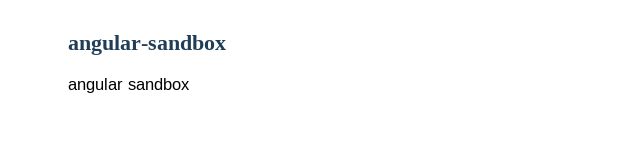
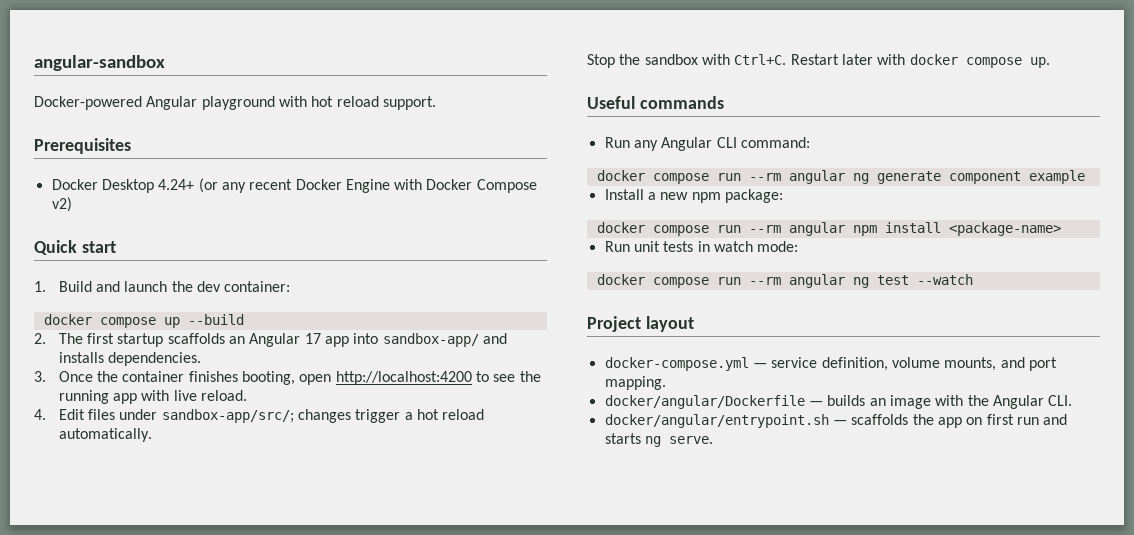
- angular sandbox
+ Docker-powered Angular playground with hot reload support.
+ Prerequisites
+ Docker Desktop 4.24+ (or any recent Docker Engine with Docker Compose v2)
+ Quick start
+ 1. Build and launch the dev container:
+ docker compose up --build
+ 2. The first startup scaffolds an Angular 17 app into sandbox-app/ and installs dependencies.
+ 3. Once the container finishes booting, open http://localhost:4200 to see the running app with live reload.
+ 4. Edit files under sandbox-app/src/; changes trigger a hot reload automatically.
+ Stop the sandbox with Ctrl+C. Restart later with docker compose up.
+ Useful commands
+ Run any Angular CLI command:
+ docker compose run --rm angular ng generate component example
+ Install a new npm package:
+ docker compose run --rm angular npm install <package-name>
+ Run unit tests in watch mode:
+ docker compose run --rm angular ng test --watch
+ Project layout
+ docker-compose.yml — service definition, volume mounts, and port mapping.
+ docker/angular/Dockerfile — builds an image with the Angular CLI.
+ docker/angular/entrypoint.sh — scaffolds the app on first run and starts ng serve.

